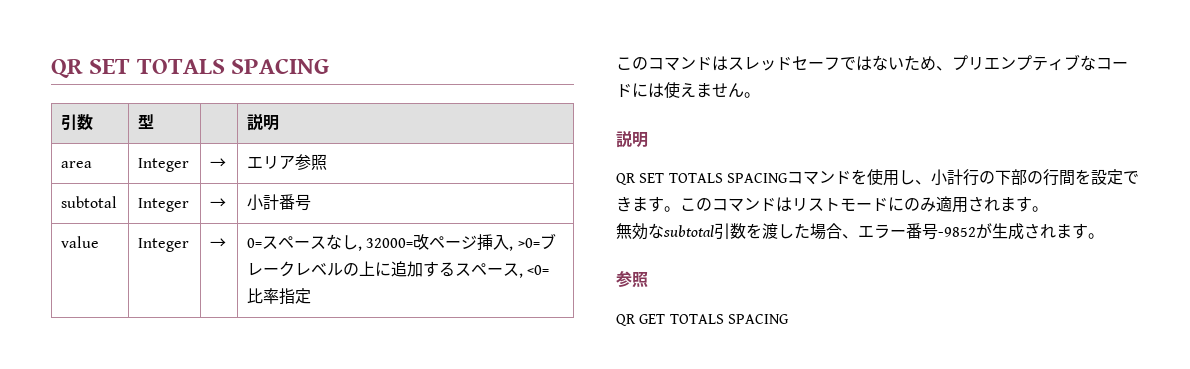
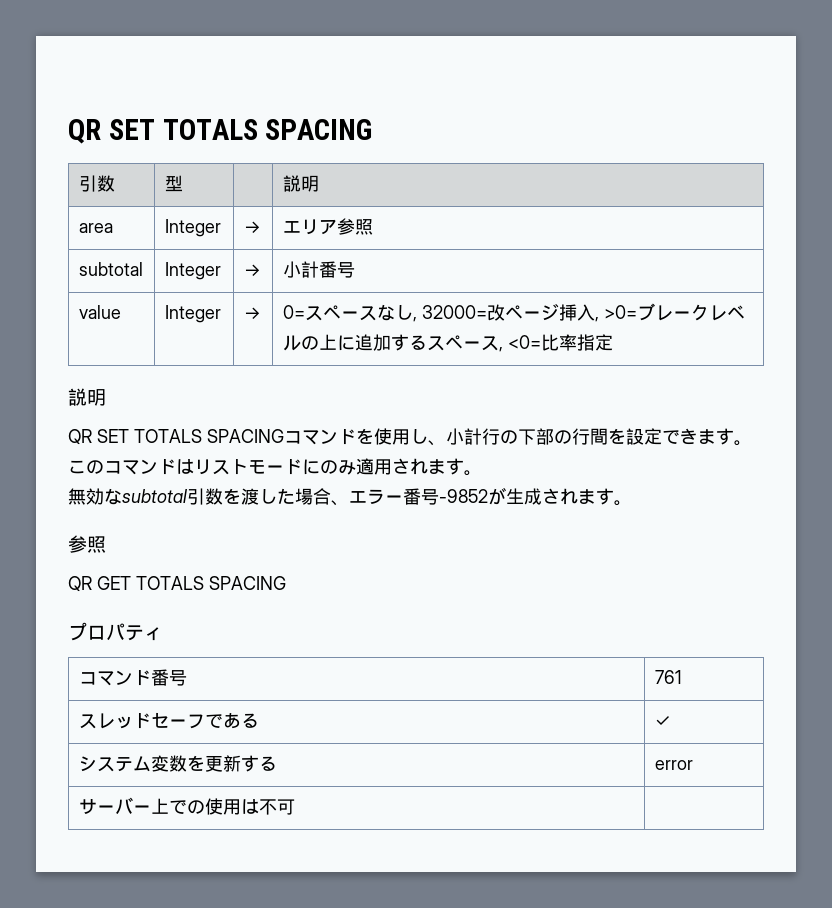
- このコマンドはスレッドセーフではないため、プリエンプティブなコードには使えません。
+ プロパティ
+ コマンド番号 | 761
+ スレッドセーフである | ✓
+ システム変数を更新する | error
+ サーバー上での使用は不可 |

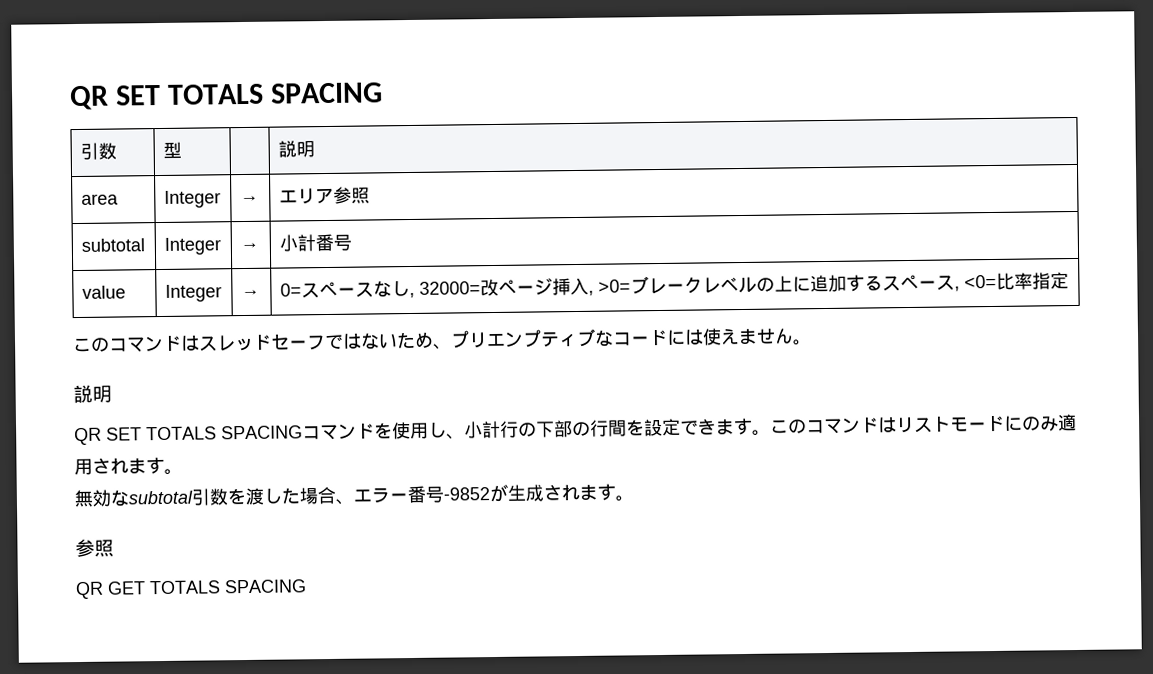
+ このコマンドはスレッドセーフではないため、プリエンプティブなコードには使えません。
- プロパティ
- コマンド番号 | 761
- スレッドセーフである | ✓
- システム変数を更新する | error
- サーバー上での使用は不可 |

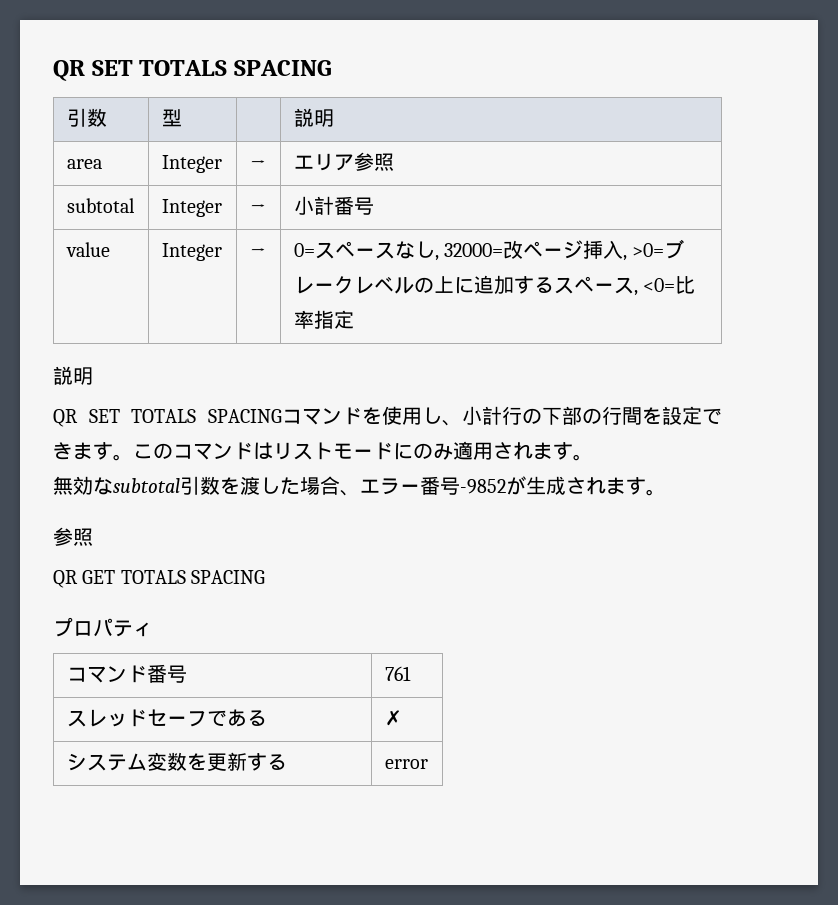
- このコマンドはスレッドセーフではないため、プリエンプティブなコードには使えません。
+ プロパティ
+ コマンド番号 | 761
+ スレッドセーフである | ✗
+ システム変数を更新する | error

